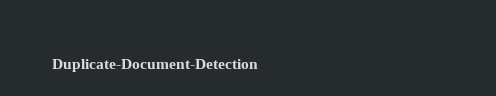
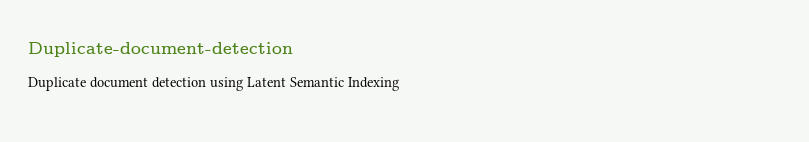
- Duplicate-Document-Detection
+ Duplicate-document-detection
+ Duplicate document detection using Latent Semantic Indexing

